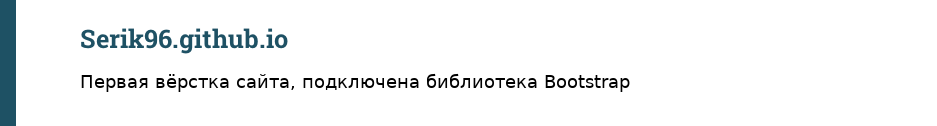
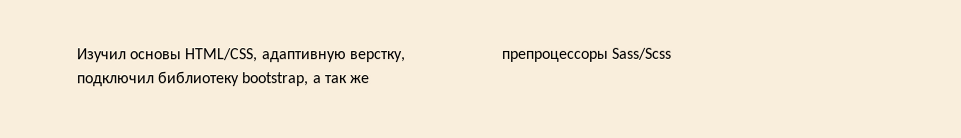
- Serik96.github.io
- Первая вёрстка сайта, подключена библиотека Bootstrap
+ Изучил основы HTML/CSS, адаптивную верстку, подключил библиотеку bootstrap, а так же препроцессоры Sass/Scss

